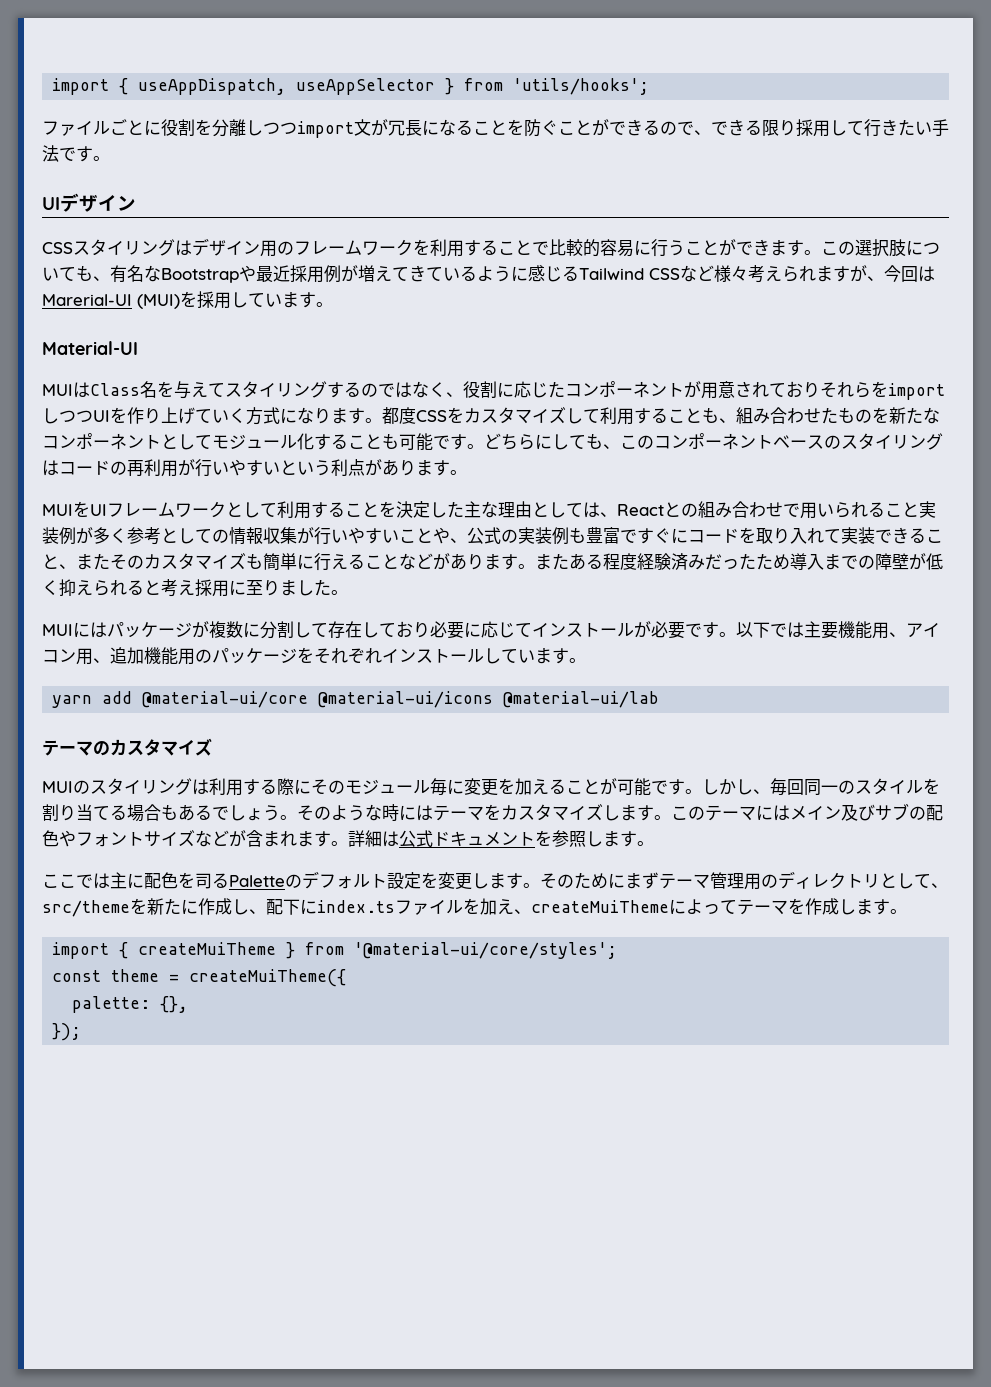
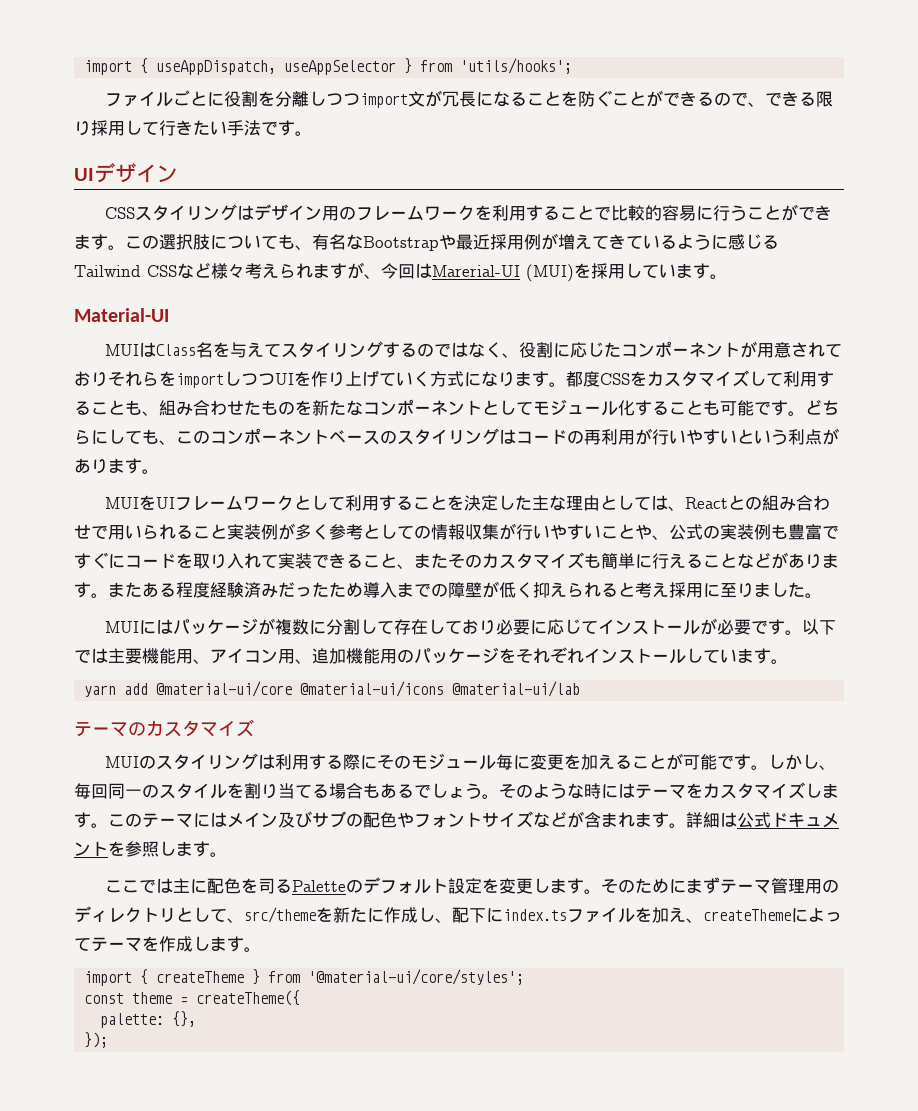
- そのためにまずテーマ管理用のディレクトリとして、src/themeを新たに作成し、配下にindex.tsファイルを加え、createMuiThemeによってテーマを作成します。
+ そのためにまずテーマ管理用のディレクトリとして、src/themeを新たに作成し、配下にindex.tsファイルを加え、createThemeによってテーマを作成します。
- import { createMuiTheme } from '@material-ui/core/styles';
+ import { createTheme } from '@material-ui/core/styles';
- const theme = createMuiTheme({
+ const theme = createTheme({

